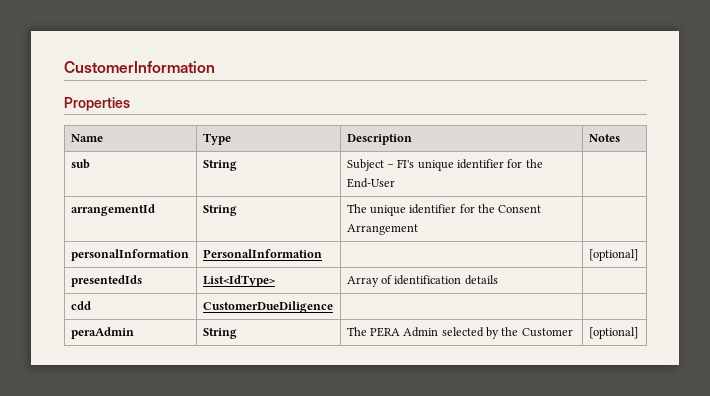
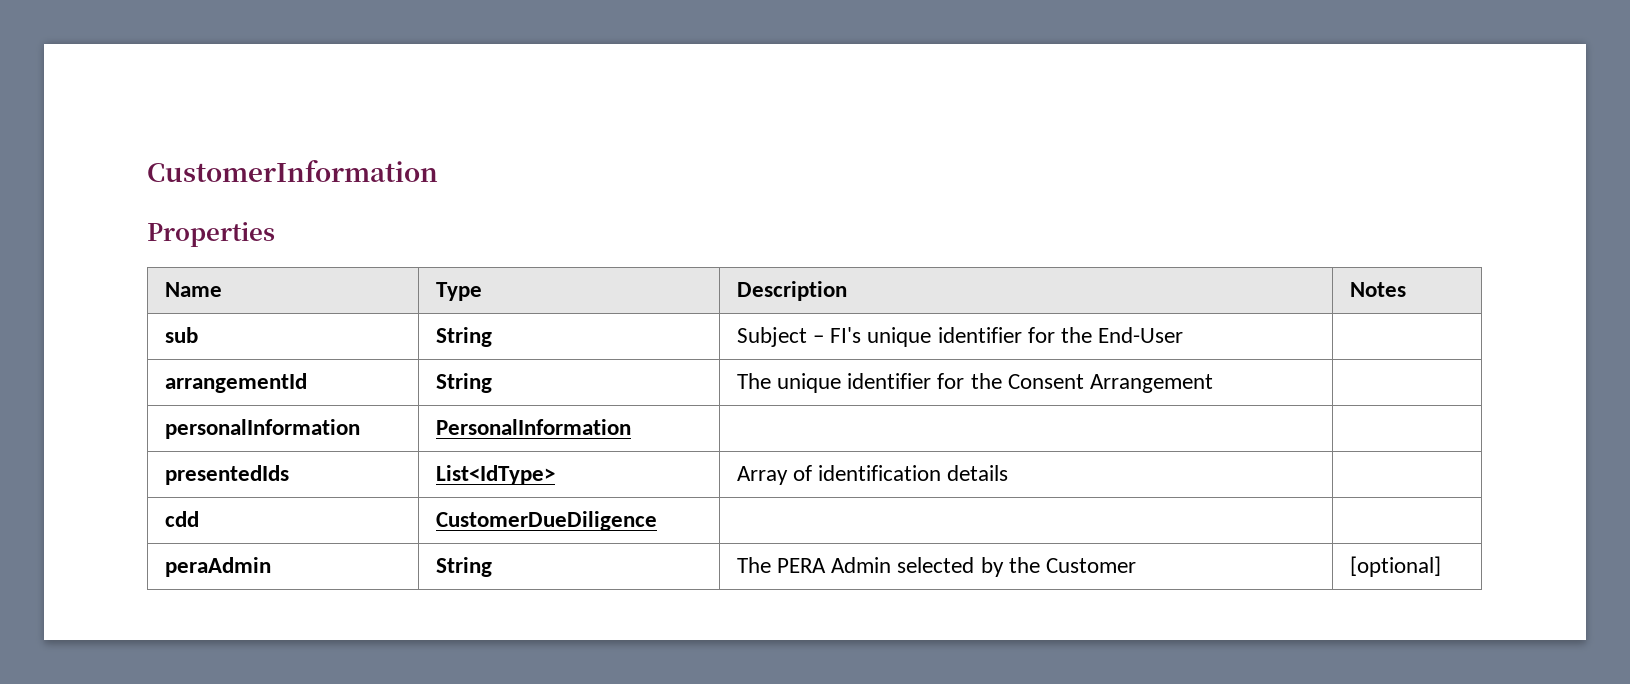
- personalInformation | PersonalInformation | | [optional]
+ personalInformation | PersonalInformation | |

